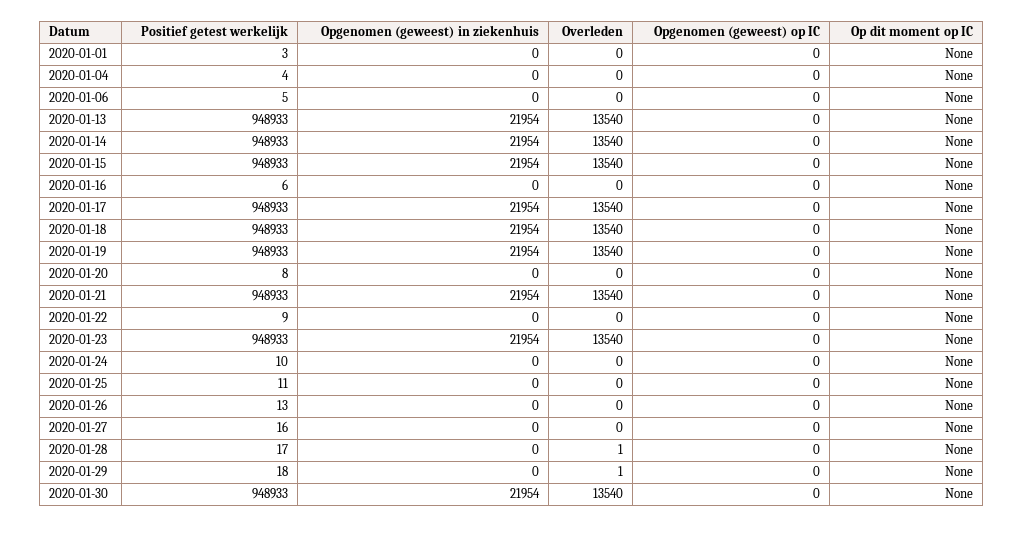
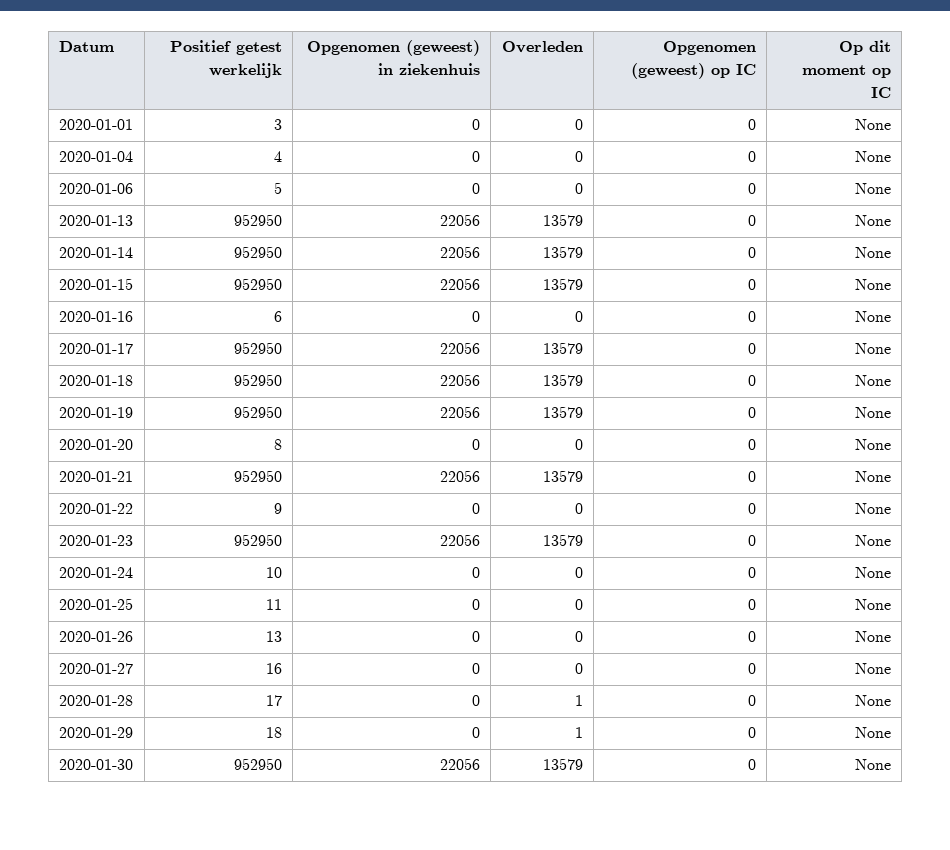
- 2020-01-13 | 948933 | 21954 | 13540 | 0 | None
+ 2020-01-13 | 952950 | 22056 | 13579 | 0 | None
- 2020-01-14 | 948933 | 21954 | 13540 | 0 | None
+ 2020-01-14 | 952950 | 22056 | 13579 | 0 | None
- 2020-01-15 | 948933 | 21954 | 13540 | 0 | None
+ 2020-01-15 | 952950 | 22056 | 13579 | 0 | None
- 2020-01-17 | 948933 | 21954 | 13540 | 0 | None
+ 2020-01-17 | 952950 | 22056 | 13579 | 0 | None
- 2020-01-18 | 948933 | 21954 | 13540 | 0 | None
+ 2020-01-18 | 952950 | 22056 | 13579 | 0 | None
- 2020-01-19 | 948933 | 21954 | 13540 | 0 | None
+ 2020-01-19 | 952950 | 22056 | 13579 | 0 | None
- 2020-01-21 | 948933 | 21954 | 13540 | 0 | None
+ 2020-01-21 | 952950 | 22056 | 13579 | 0 | None
- 2020-01-23 | 948933 | 21954 | 13540 | 0 | None
+ 2020-01-23 | 952950 | 22056 | 13579 | 0 | None
- 2020-01-30 | 948933 | 21954 | 13540 | 0 | None
+ 2020-01-30 | 952950 | 22056 | 13579 | 0 | None

